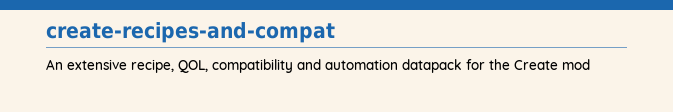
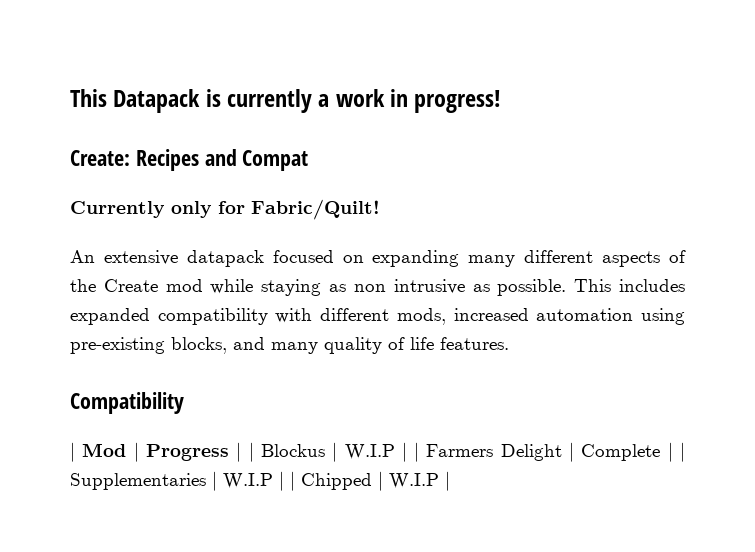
- create-recipes-and-compat
- An extensive recipe, QOL, compatibility and automation datapack for the Create mod
+ This Datapack is currently a work in progress!
+ Create: Recipes and Compat
+ Currently only for Fabric/Quilt!
+ An extensive datapack focused on expanding many different aspects of the Create mod while staying as non intrusive as possible. This includes expanded compatibility with different mods, increased automation using pre-existing blocks, and many quality of life features.
+ Compatibility
+ | Mod | Progress | | Blockus | W.I.P | | Farmers Delight | Complete | | Supplementaries | W.I.P | | Chipped | W.I.P |

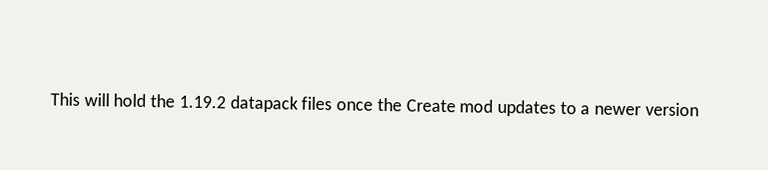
- This Datapack is currently a work in progress!
- Create: Recipes and Compat
- Currently only for Fabric/Quilt!
- An extensive datapack focused on expanding many different aspects of the Create mod while staying as non intrusive as possible. This includes expanded compatibility with different mods, increased automation using pre-existing blocks, and many quality of life features.
- Compatibility
- | Mod | Progress | | Blockus | W.I.P | | Farmers Delight | Complete | | Supplementaries | W.I.P | | Chipped | W.I.P |
+ This will hold the 1.19.2 datapack files once the Create mod updates to a newer version

